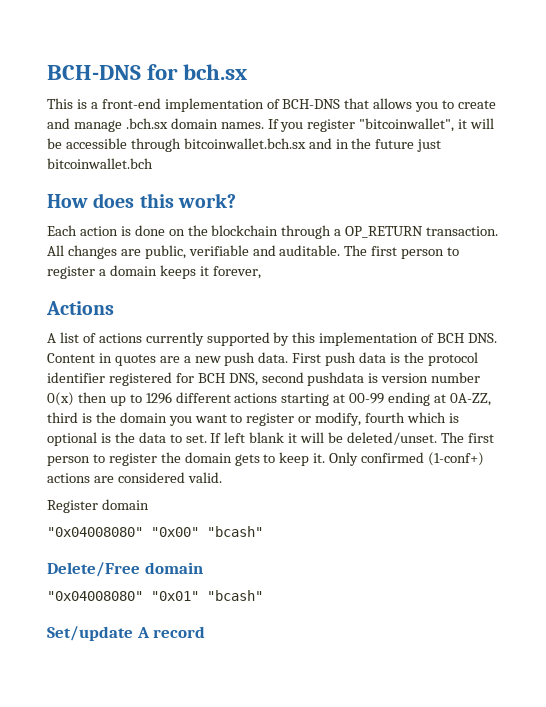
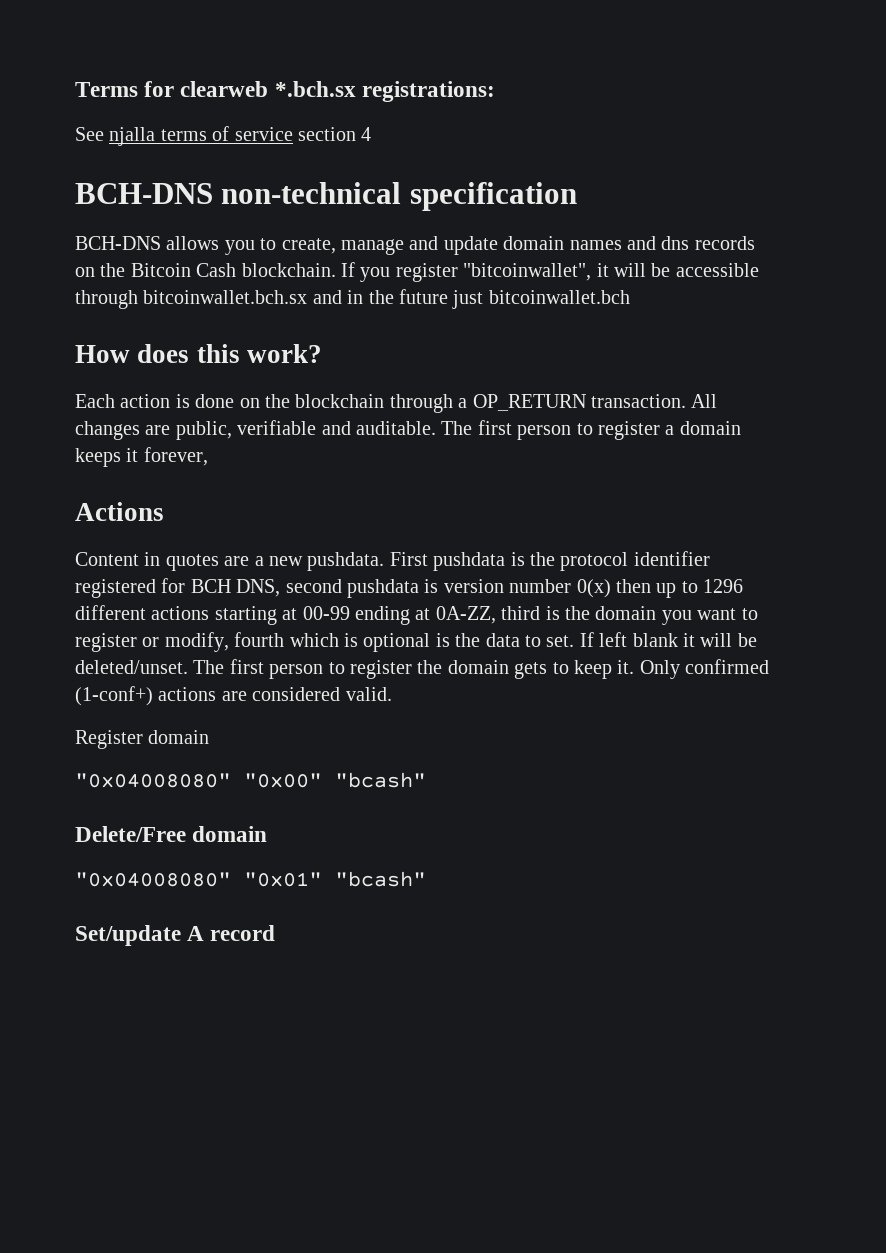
- BCH-DNS for bch.sx
- This is a front-end implementation of BCH-DNS that allows you to create and manage .bch.sx domain names.
+ Terms for clearweb *.bch.sx registrations:
+ See njalla terms of service section 4
+ BCH-DNS non-technical specification
+ BCH-DNS allows you to create, manage and update domain names and dns records on the Bitcoin Cash blockchain.
- A list of actions currently supported by this implementation of BCH DNS. Content in quotes are a new push data. First push data is the protocol identifier registered for BCH DNS, second pushdata is version number 0(x) then up to 1296 different actions starting at 00-99 ending at 0A-ZZ, third is the domain you want to register or modify, fourth which is optional is the data to set.
+ Content in quotes are a new pushdata. First pushdata is the protocol identifier registered for BCH DNS, second pushdata is version number 0(x) then up to 1296 different actions starting at 00-99 ending at 0A-ZZ, third is the domain you want to register or modify, fourth which is optional is the data to set.

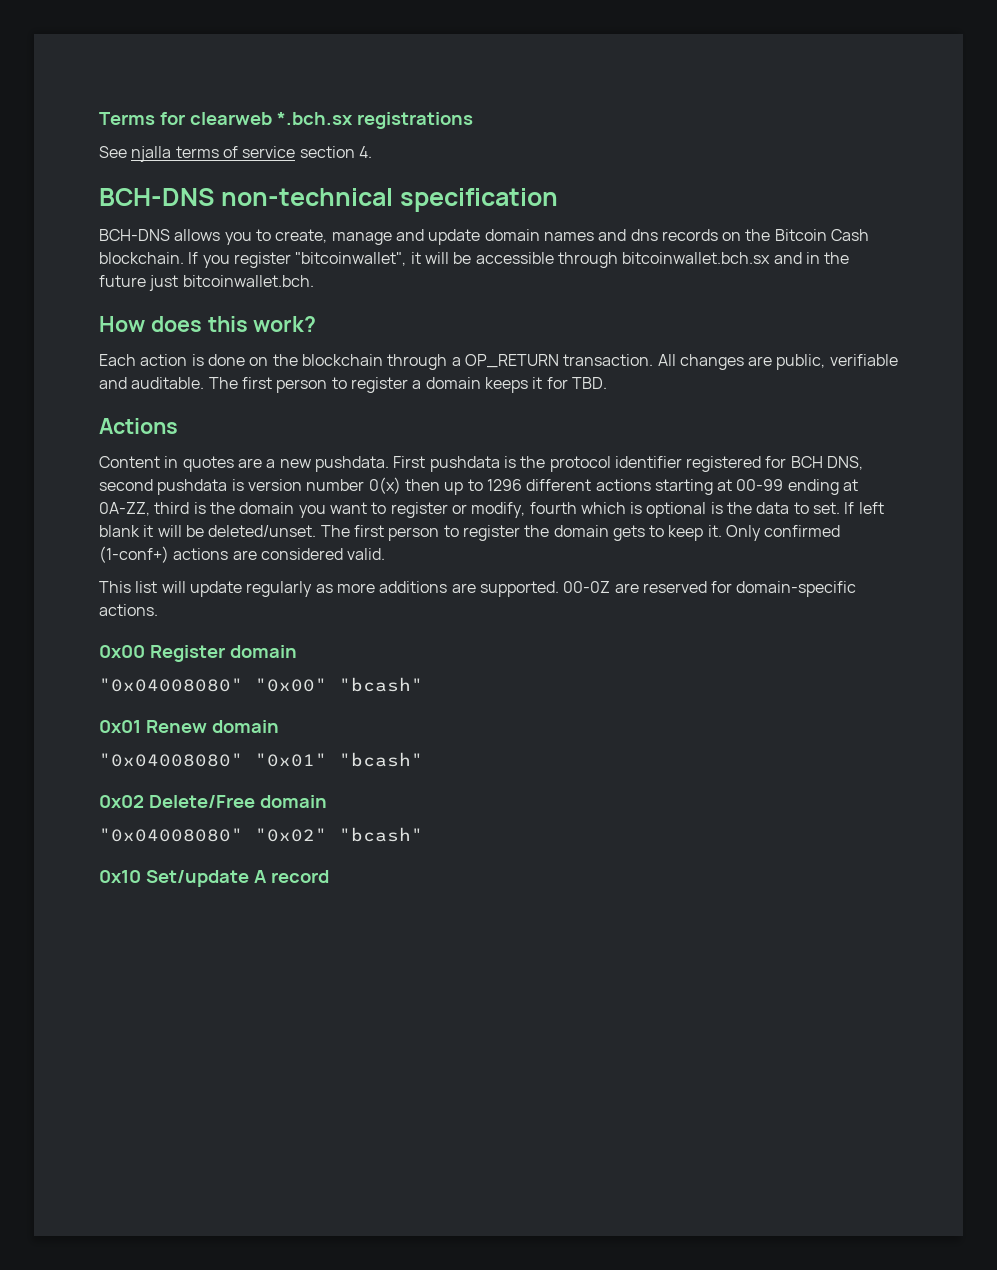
- Terms for clearweb *.bch.sx registrations:
+ Terms for clearweb *.bch.sx registrations
- See njalla terms of service section 4
+ See njalla terms of service section 4.
- If you register "bitcoinwallet", it will be accessible through bitcoinwallet.bch.sx and in the future just bitcoinwallet.bch
+ If you register "bitcoinwallet", it will be accessible through bitcoinwallet.bch.sx and in the future just bitcoinwallet.bch.
- The first person to register a domain keeps it forever,
+ The first person to register a domain keeps it for TBD.
- Register domain
+ This list will update regularly as more additions are supported. 00-0Z are reserved for domain-specific actions.
+ 0x00 Register domain
- Delete/Free domain
+ 0x01 Renew domain
- Set/update A record
+ 0x02 Delete/Free domain
+ "0x04008080" "0x02" "bcash"
+ 0x10 Set/update A record

